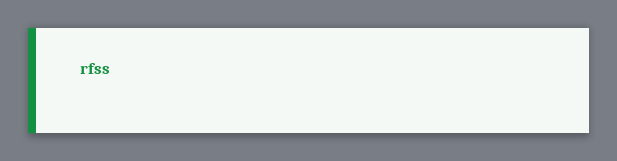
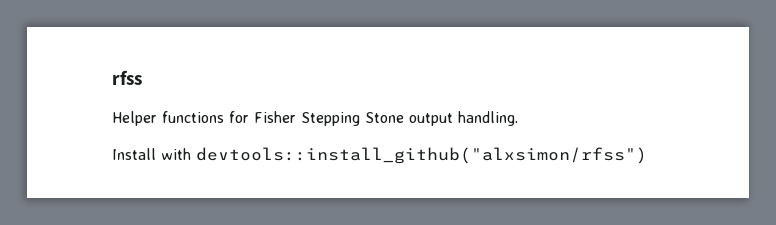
+ Helper functions for Fisher Stepping Stone output handling.
+ Install with devtools::install_github("alxsimon/rfss")

